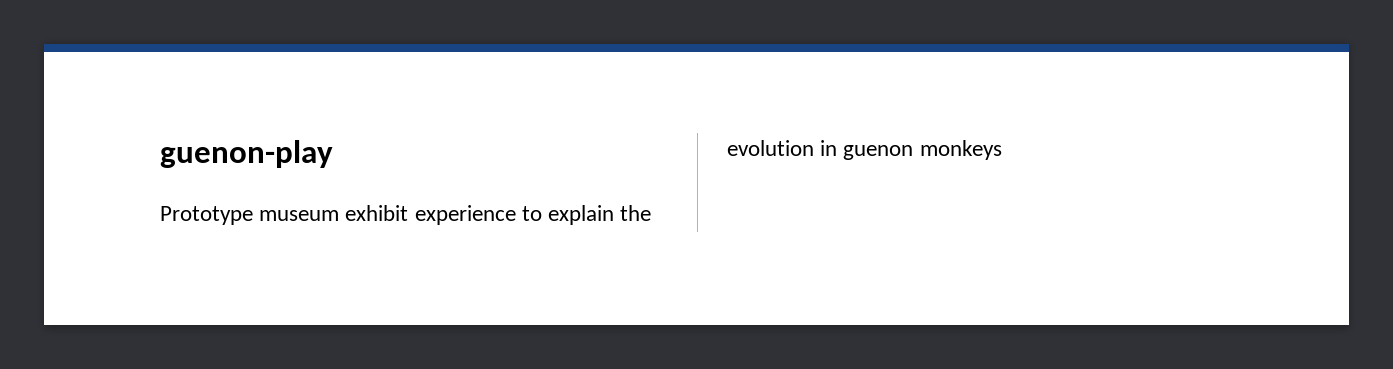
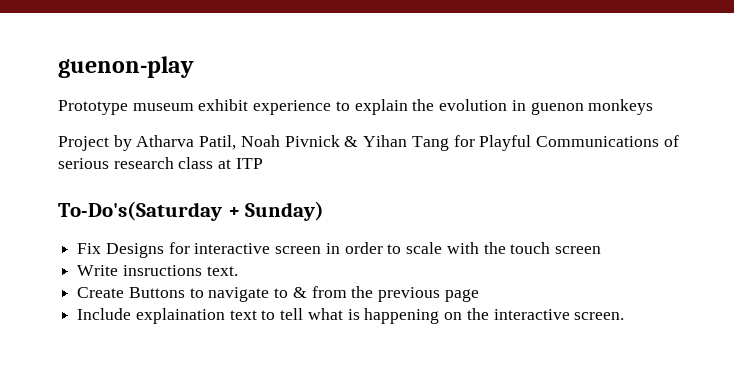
+ Project by Atharva Patil, Noah Pivnick & Yihan Tang for Playful Communications of serious research class at ITP
+ To-Do's(Saturday + Sunday)
+ Fix Designs for interactive screen in order to scale with the touch screen
+ Write insructions text.
+ Create Buttons to navigate to & from the previous page
+ Include explaination text to tell what is happening on the interactive screen.

